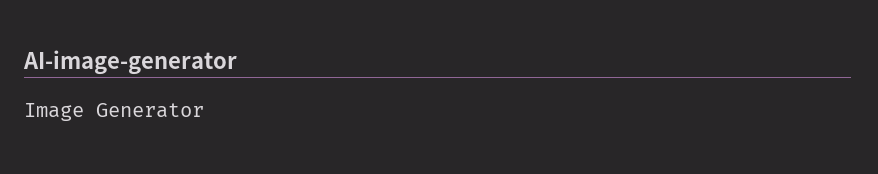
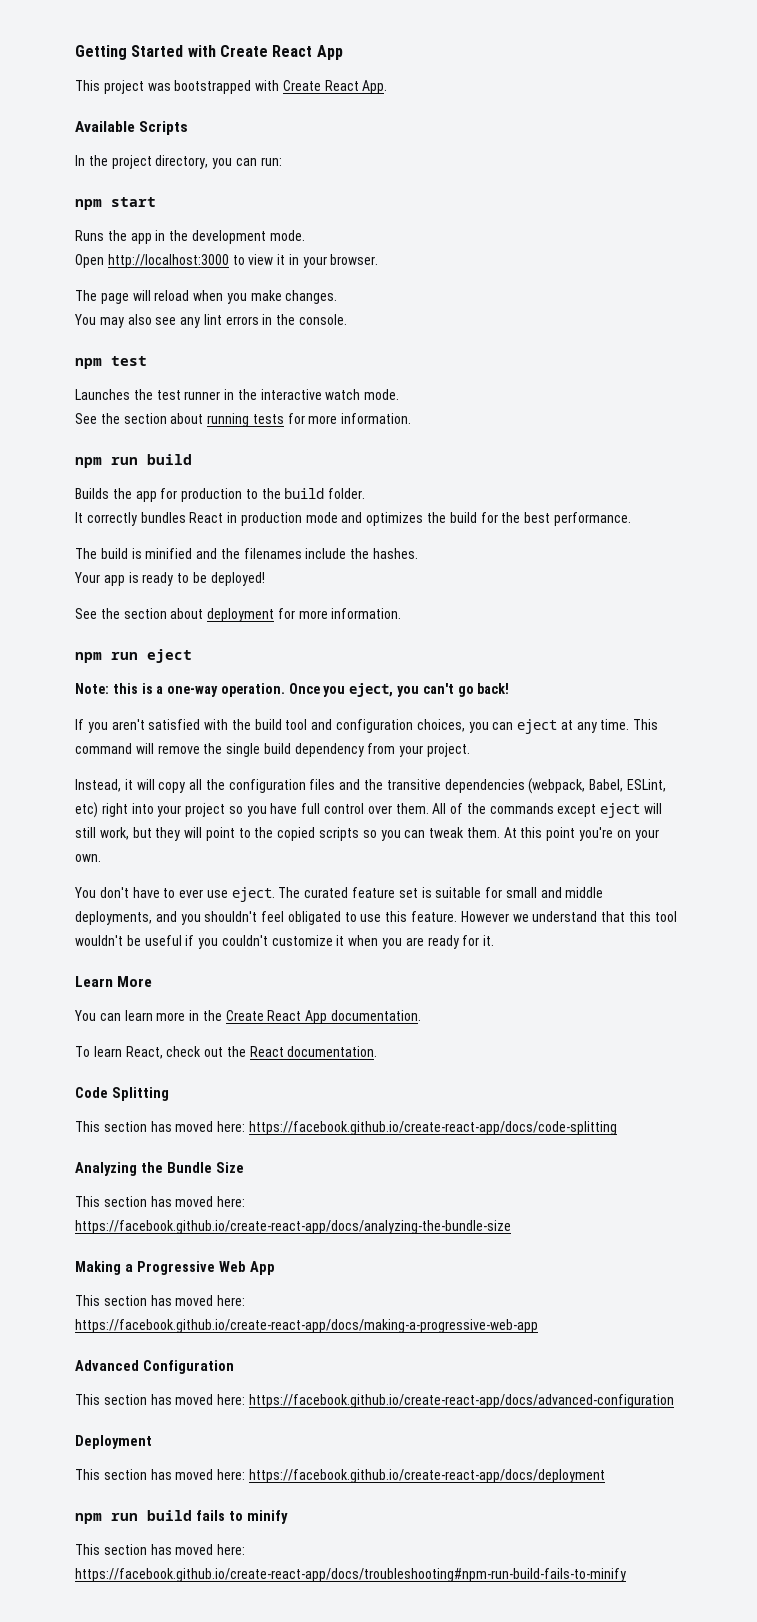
- AI-image-generator
- Image Generator
+ Getting Started with Create React App
+ This project was bootstrapped with Create React App.
+ Available Scripts
+ In the project directory, you can run:
+ npm start
+ Runs the app in the development mode.
+ Open http://localhost:3000 to view it in your browser.
+ The page will reload when you make changes.
+ You may also see any lint errors in the console.
+ npm test
+ Launches the test runner in the interactive watch mode.
+ See the section about running tests for more information.
+ npm run build
+ Builds the app for production to the build folder.
+ It correctly bundles React in production mode and optimizes the build for the best performance.
+ The build is minified and the filenames include the hashes.
+ Your app is ready to be deployed!
+ See the section about deployment for more information.
+ npm run eject
+ Note: this is a one-way operation. Once you eject, you can't go back!
+ If you aren't satisfied with the build tool and configuration choices, you can eject at any time. This command will remove the single build dependency from your project.
+ Instead, it will copy all the configuration files and the transitive dependencies (webpack, Babel, ESLint, etc) right into your project so you have full control over them. All of the commands except eject will still work, but they will point to the copied scripts so you can tweak them. At this point you're on your own.
+ You don't have to ever use eject. The curated feature set is suitable for small and middle deployments, and you shouldn't feel obligated to use this feature. However we understand that this tool wouldn't be useful if you couldn't customize it when you are ready for it.
+ Learn More
+ You can learn more in the Create React App documentation.
+ To learn React, check out the React documentation.
+ Code Splitting
+ This section has moved here: https://facebook.github.io/create-react-app/docs/code-splitting
+ Analyzing the Bundle Size
+ This section has moved here: https://facebook.github.io/create-react-app/docs/analyzing-the-bundle-size
+ Making a Progressive Web App
+ This section has moved here: https://facebook.github.io/create-react-app/docs/making-a-progressive-web-app
+ Advanced Configuration
+ This section has moved here: https://facebook.github.io/create-react-app/docs/advanced-configuration
+ Deployment
+ This section has moved here: https://facebook.github.io/create-react-app/docs/deployment
+ npm run build fails to minify
+ This section has moved here: https://facebook.github.io/create-react-app/docs/troubleshooting#npm-run-build-fails-to-minify

